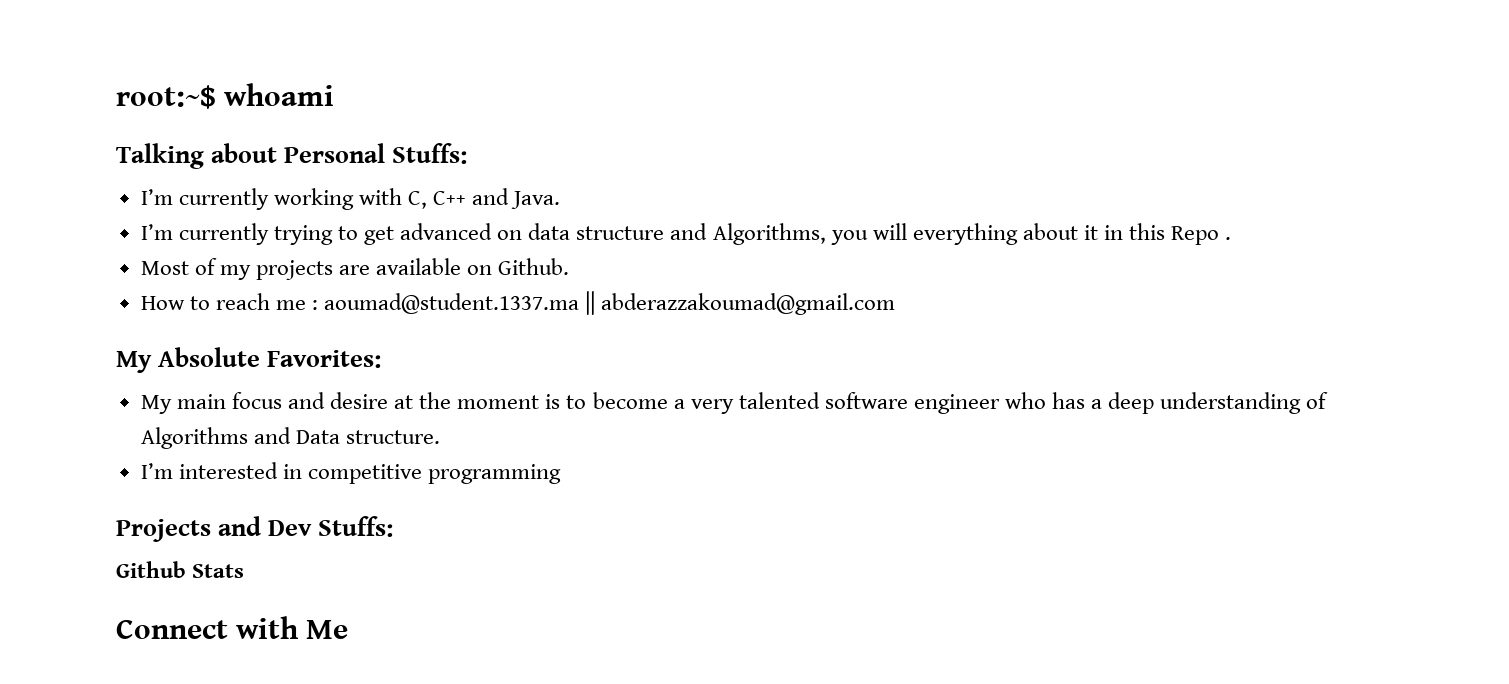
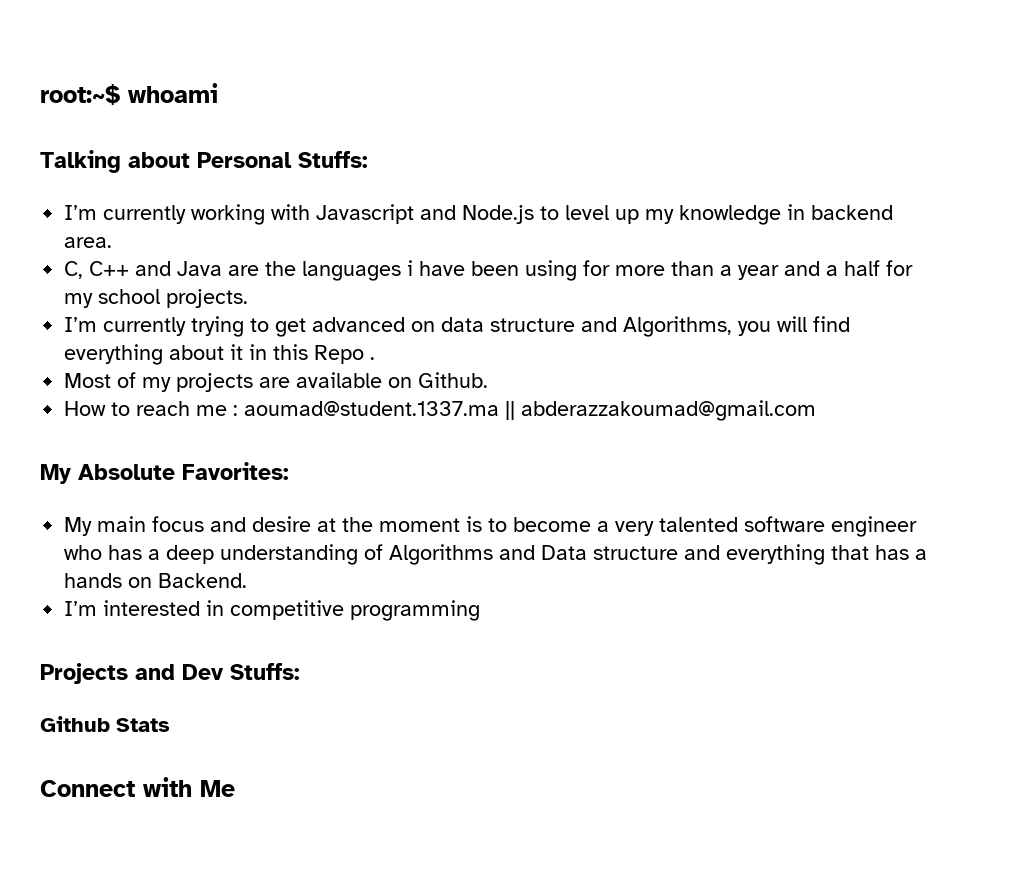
- I’m currently working with C, C++ and Java.
+ I’m currently working with Javascript and Node.js to level up my knowledge in backend area.
+ C, C++ and Java are the languages i have been using for more than a year and a half for my school projects.
- I’m currently trying to get advanced on data structure and Algorithms, you will everything about it in this Repo .
+ I’m currently trying to get advanced on data structure and Algorithms, you will find everything about it in this Repo .
- My main focus and desire at the moment is to become a very talented software engineer who has a deep understanding of Algorithms and Data structure.
+ My main focus and desire at the moment is to become a very talented software engineer who has a deep understanding of Algorithms and Data structure and everything that has a hands on Backend.

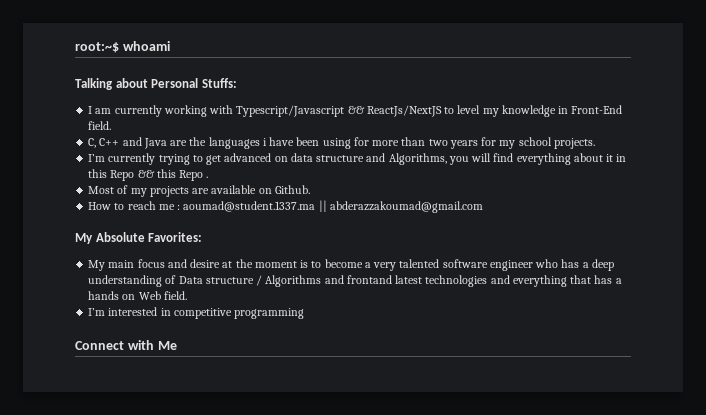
- I’m currently working with Javascript and Node.js to level up my knowledge in backend area.
+ I am currently working with Typescript/Javascript && ReactJs/NextJS to level my knowledge in Front-End field.
- C, C++ and Java are the languages i have been using for more than a year and a half for my school projects.
+ C, C++ and Java are the languages i have been using for more than two years for my school projects.
- I’m currently trying to get advanced on data structure and Algorithms, you will find everything about it in this Repo .
+ I’m currently trying to get advanced on data structure and Algorithms, you will find everything about it in this Repo && this Repo .
- My main focus and desire at the moment is to become a very talented software engineer who has a deep understanding of Algorithms and Data structure and everything that has a hands on Backend.
+ My main focus and desire at the moment is to become a very talented software engineer who has a deep understanding of Data structure / Algorithms and frontand latest technologies and everything that has a hands on Web field.
- Projects and Dev Stuffs:
- Github Stats

